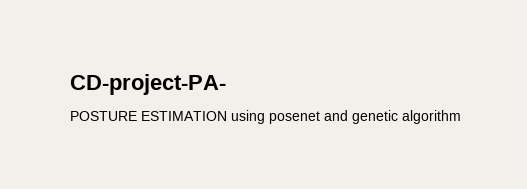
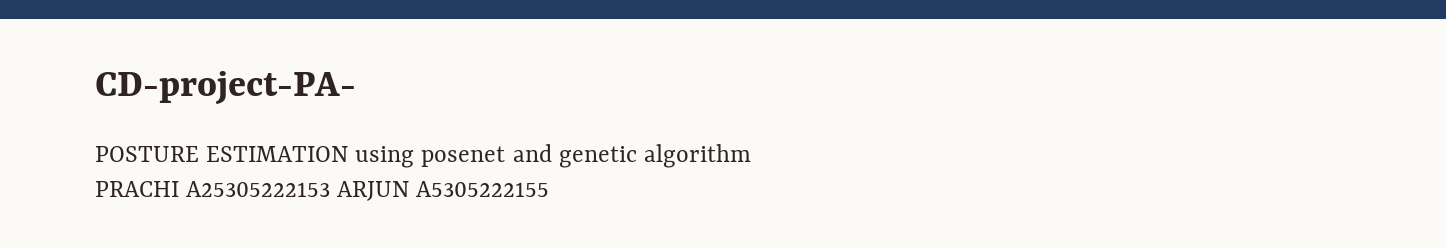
+ PRACHI A25305222153 ARJUN A5305222155

